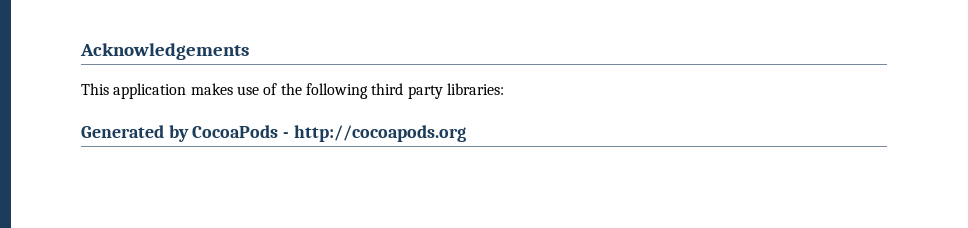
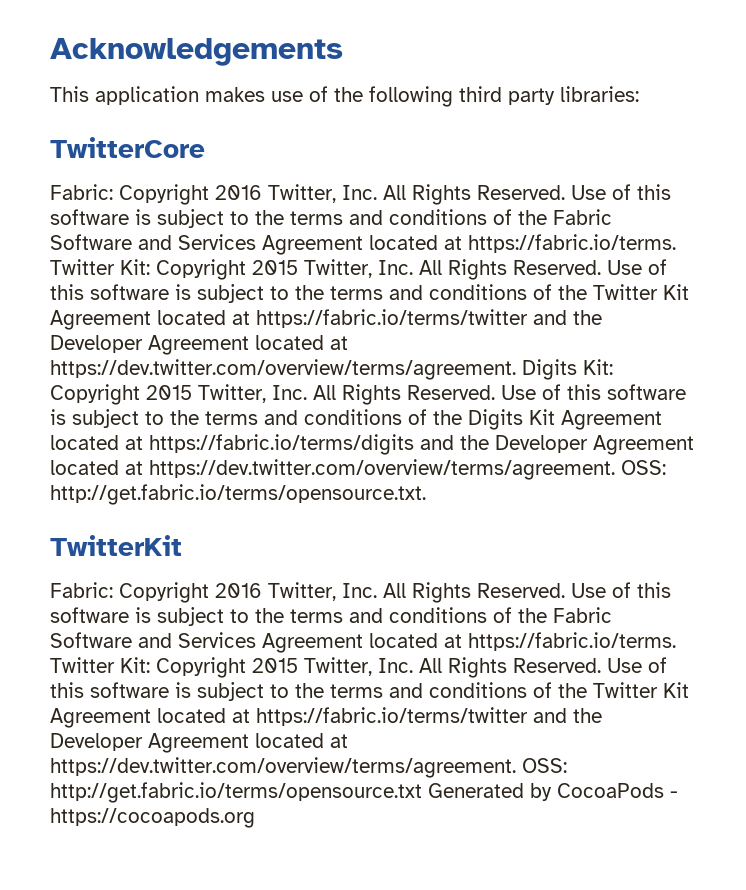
- Generated by CocoaPods - http://cocoapods.org
+ TwitterCore
+ Fabric: Copyright 2016 Twitter, Inc. All Rights Reserved. Use of this software is subject to the terms and conditions of the Fabric Software and Services Agreement located at https://fabric.io/terms. Twitter Kit: Copyright 2015 Twitter, Inc. All Rights Reserved. Use of this software is subject to the terms and conditions of the Twitter Kit Agreement located at https://fabric.io/terms/twitter and the Developer Agreement located at https://dev.twitter.com/overview/terms/agreement. Digits Kit: Copyright 2015 Twitter, Inc. All Rights Reserved. Use of this software is subject to the terms and conditions of the Digits Kit Agreement located at https://fabric.io/terms/digits and the Developer Agreement located at https://dev.twitter.com/overview/terms/agreement. OSS: http://get.fabric.io/terms/opensource.txt.
+ TwitterKit
+ Fabric: Copyright 2016 Twitter, Inc. All Rights Reserved. Use of this software is subject to the terms and conditions of the Fabric Software and Services Agreement located at https://fabric.io/terms. Twitter Kit: Copyright 2015 Twitter, Inc. All Rights Reserved. Use of this software is subject to the terms and conditions of the Twitter Kit Agreement located at https://fabric.io/terms/twitter and the Developer Agreement located at https://dev.twitter.com/overview/terms/agreement. OSS: http://get.fabric.io/terms/opensource.txt Generated by CocoaPods - https://cocoapods.org

